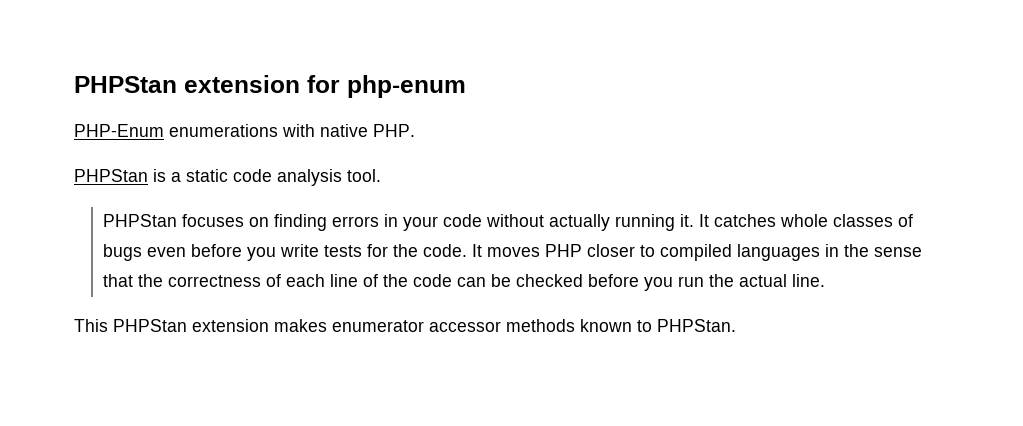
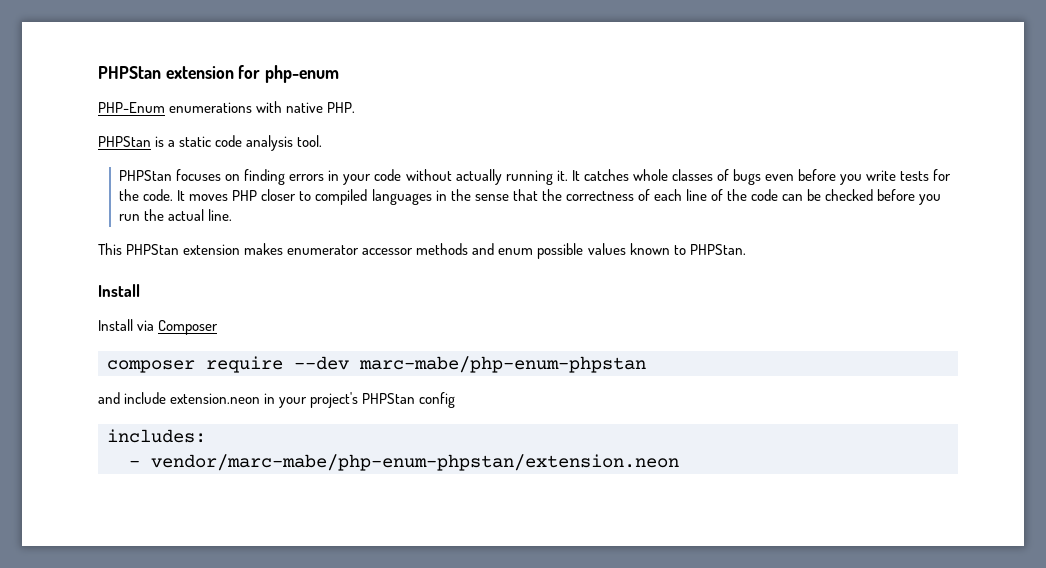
- This PHPStan extension makes enumerator accessor methods known to PHPStan.
+ This PHPStan extension makes enumerator accessor methods and enum possible values known to PHPStan.
+ Install
+ Install via Composer
+ composer require --dev marc-mabe/php-enum-phpstan
+ and include extension.neon in your project's PHPStan config
+ includes:
+ - vendor/marc-mabe/php-enum-phpstan/extension.neon

